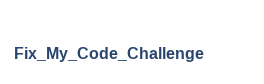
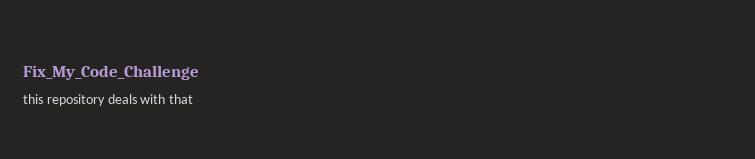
+ this repository deals with that

